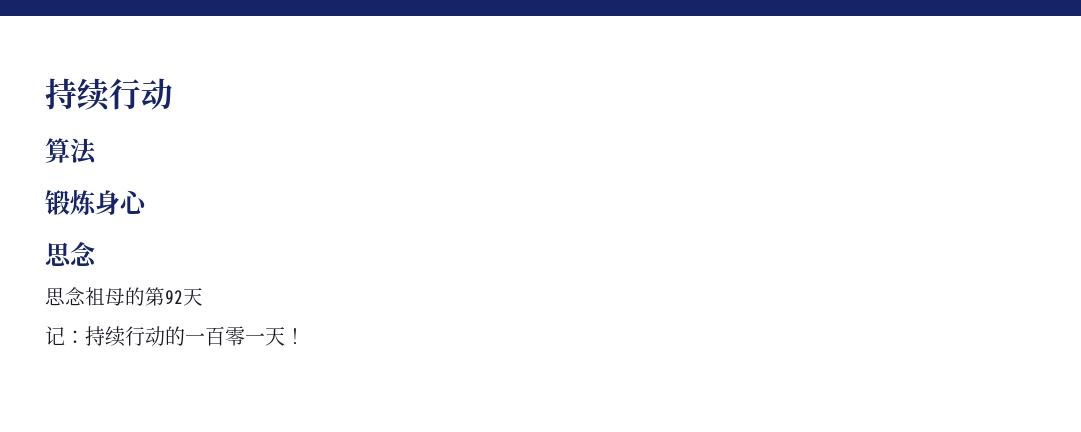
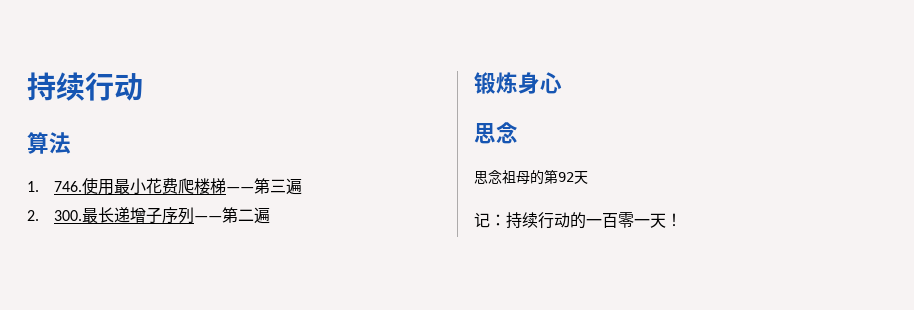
+ 1. 746.使用最小花费爬楼梯——第三遍
+ 2. 300.最长递增子序列——第二遍

